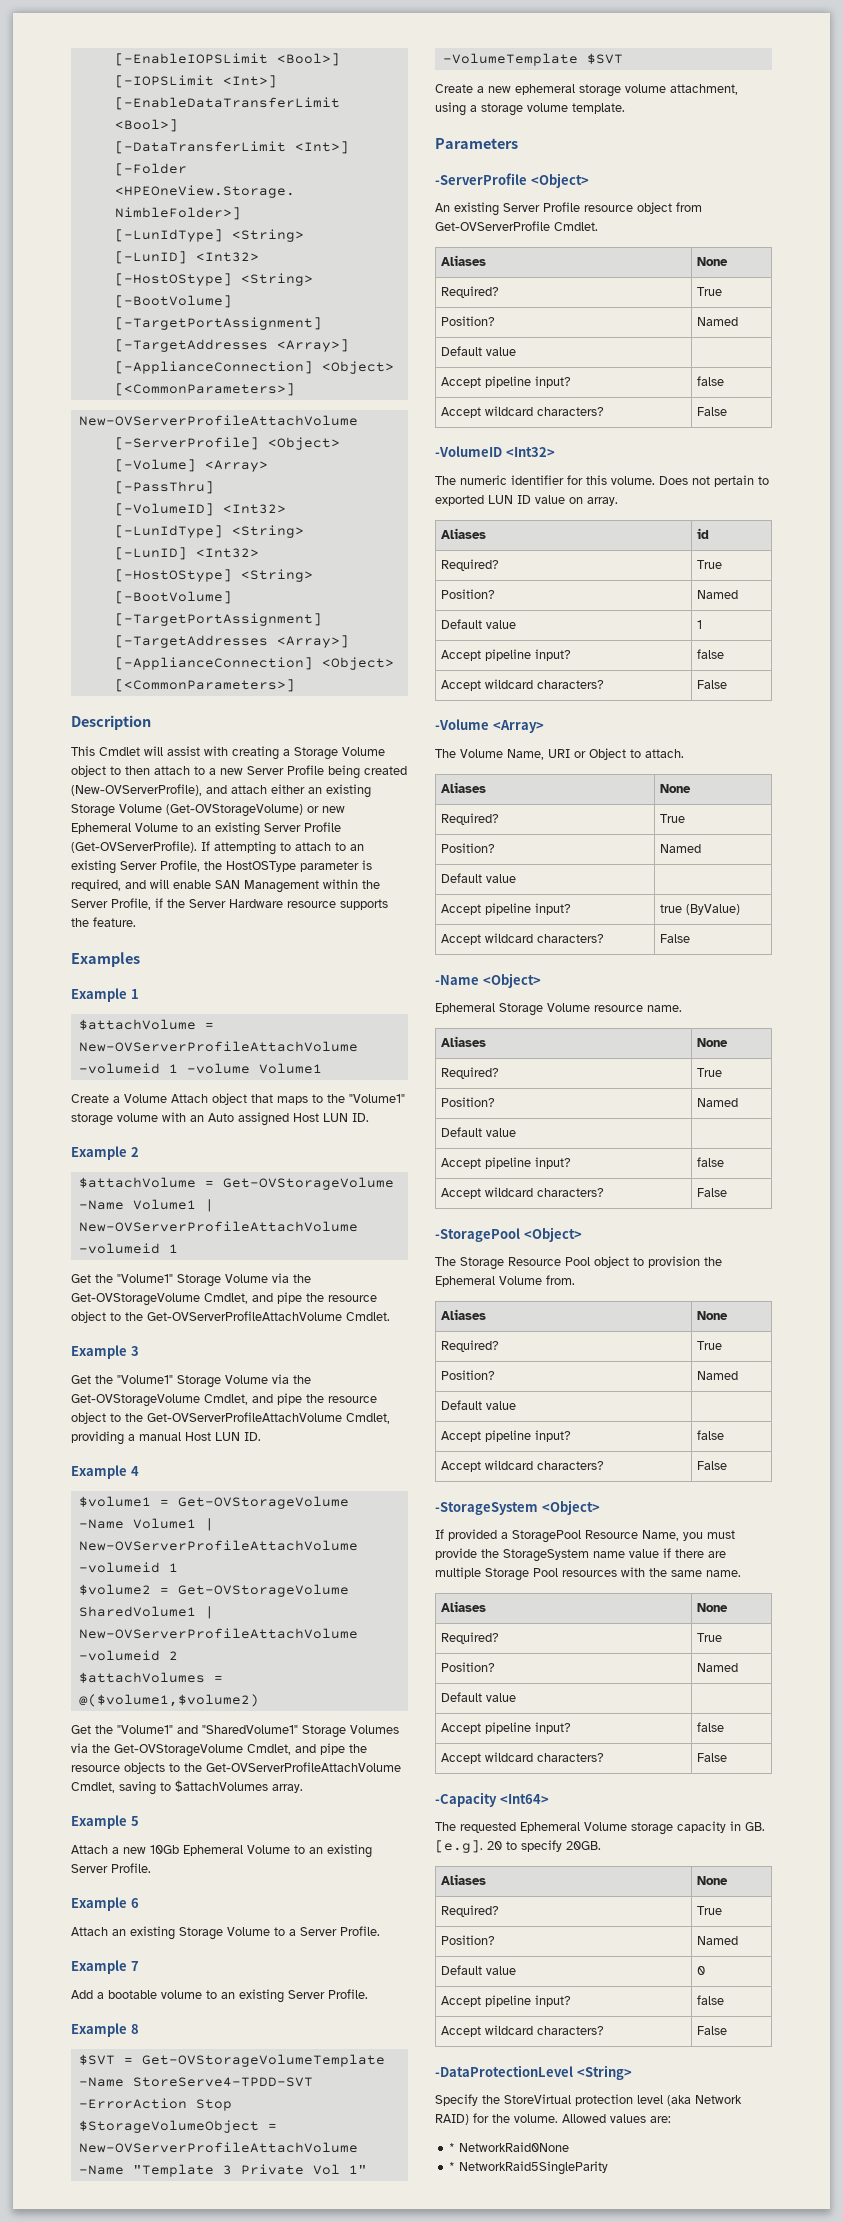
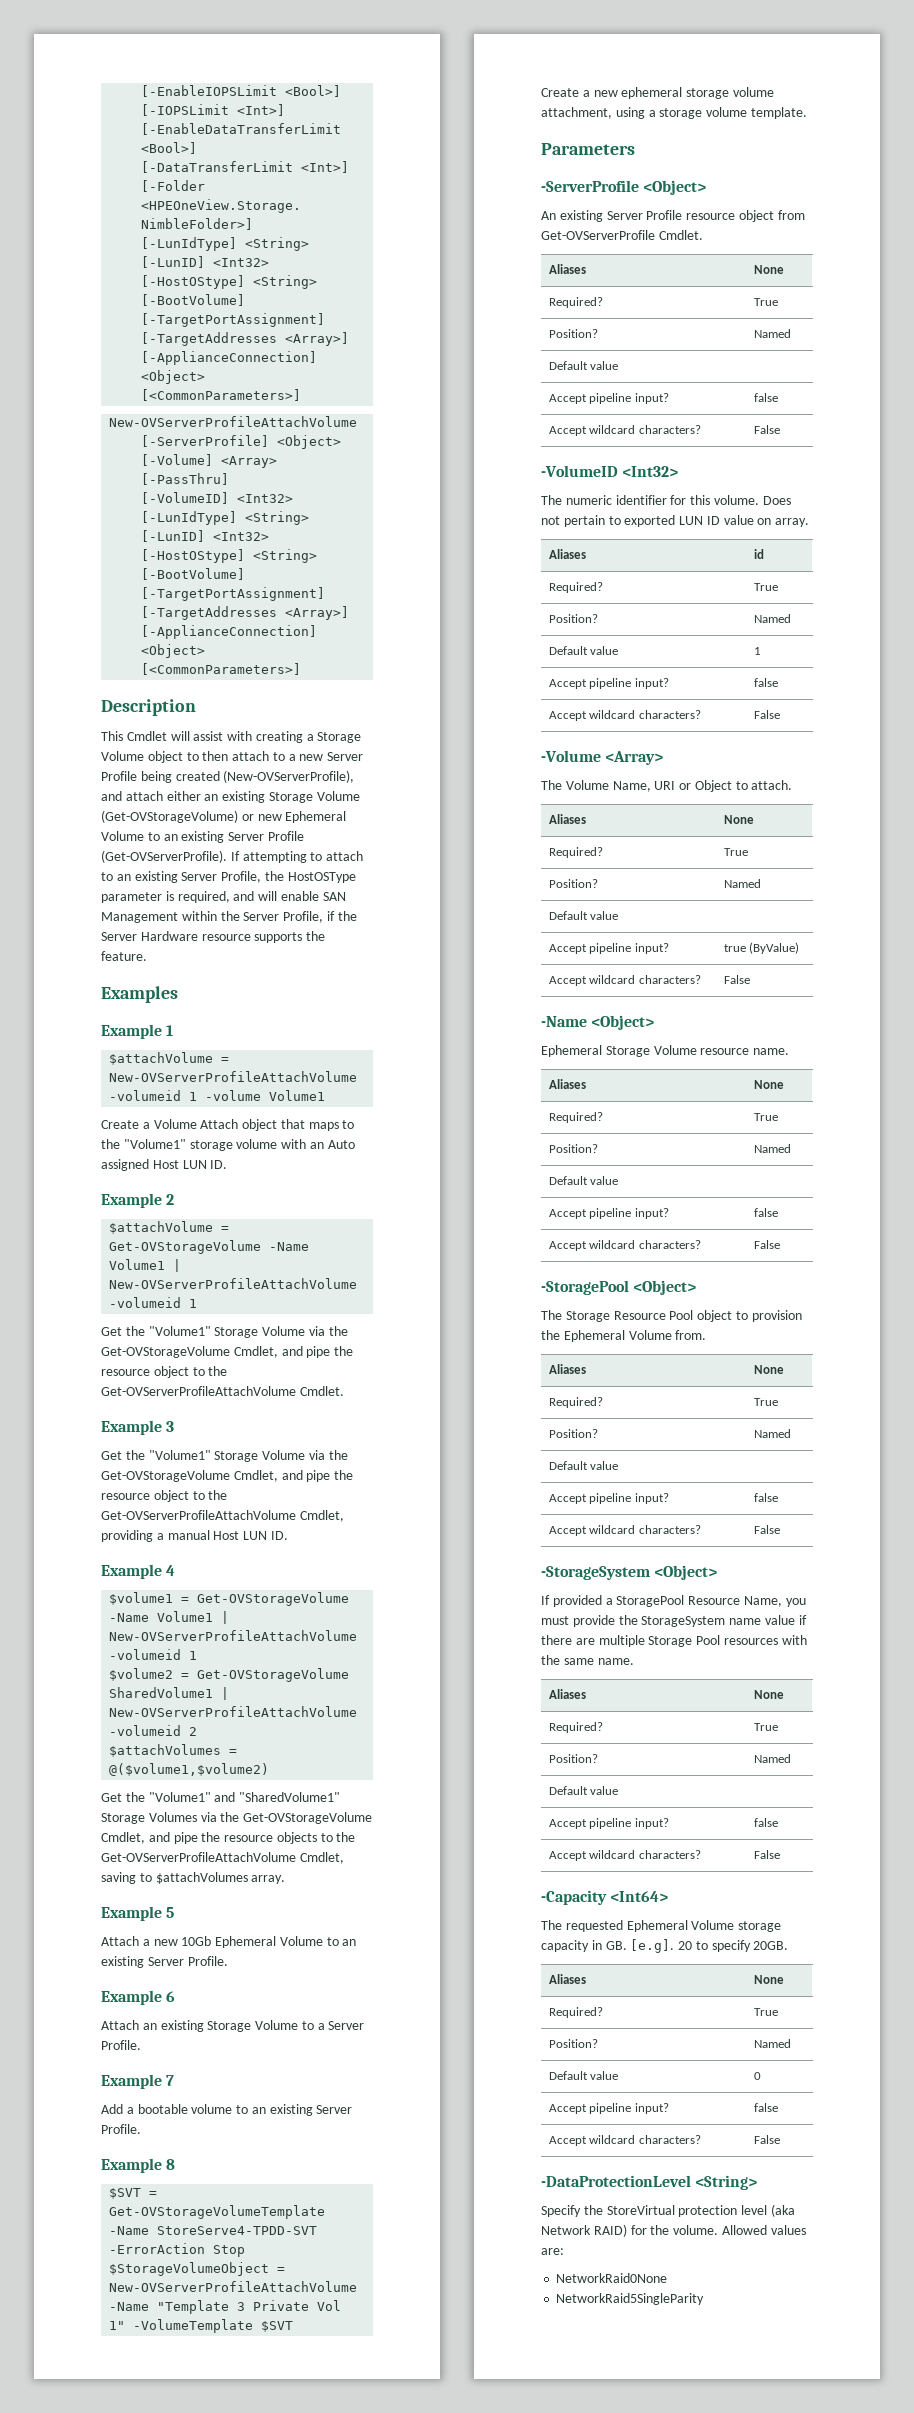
- * NetworkRaid0None
+ NetworkRaid0None
- * NetworkRaid5SingleParity
+ NetworkRaid5SingleParity

